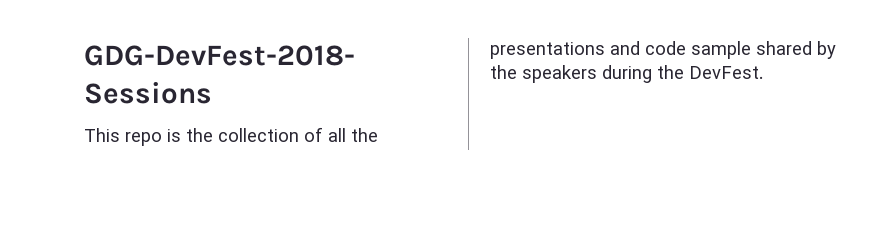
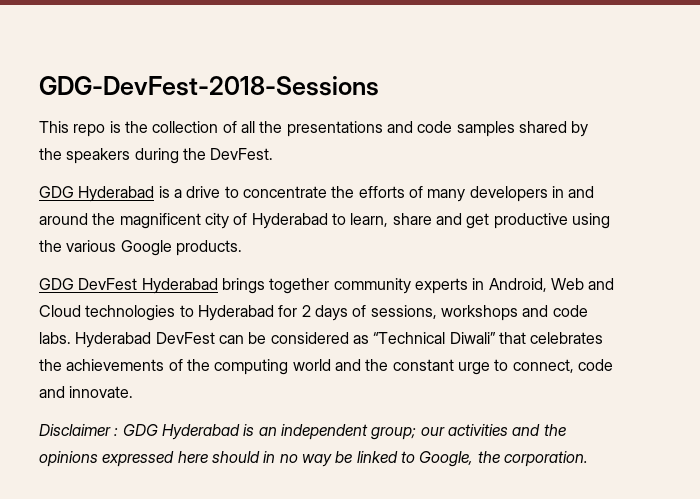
- This repo is the collection of all the presentations and code sample shared by the speakers during the DevFest.
+ This repo is the collection of all the presentations and code samples shared by the speakers during the DevFest.
+ GDG Hyderabad is a drive to concentrate the efforts of many developers in and around the magnificent city of Hyderabad to learn, share and get productive using the various Google products.
+ GDG DevFest Hyderabad brings together community experts in Android, Web and Cloud technologies to Hyderabad for 2 days of sessions, workshops and code labs. Hyderabad DevFest can be considered as “Technical Diwali” that celebrates the achievements of the computing world and the constant urge to connect, code and innovate.
+ Disclaimer : GDG Hyderabad is an independent group; our activities and the opinions expressed here should in no way be linked to Google, the corporation.

